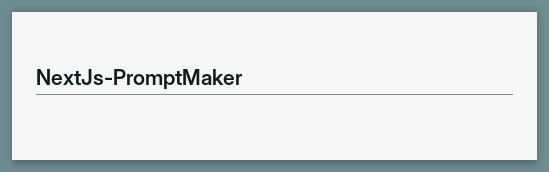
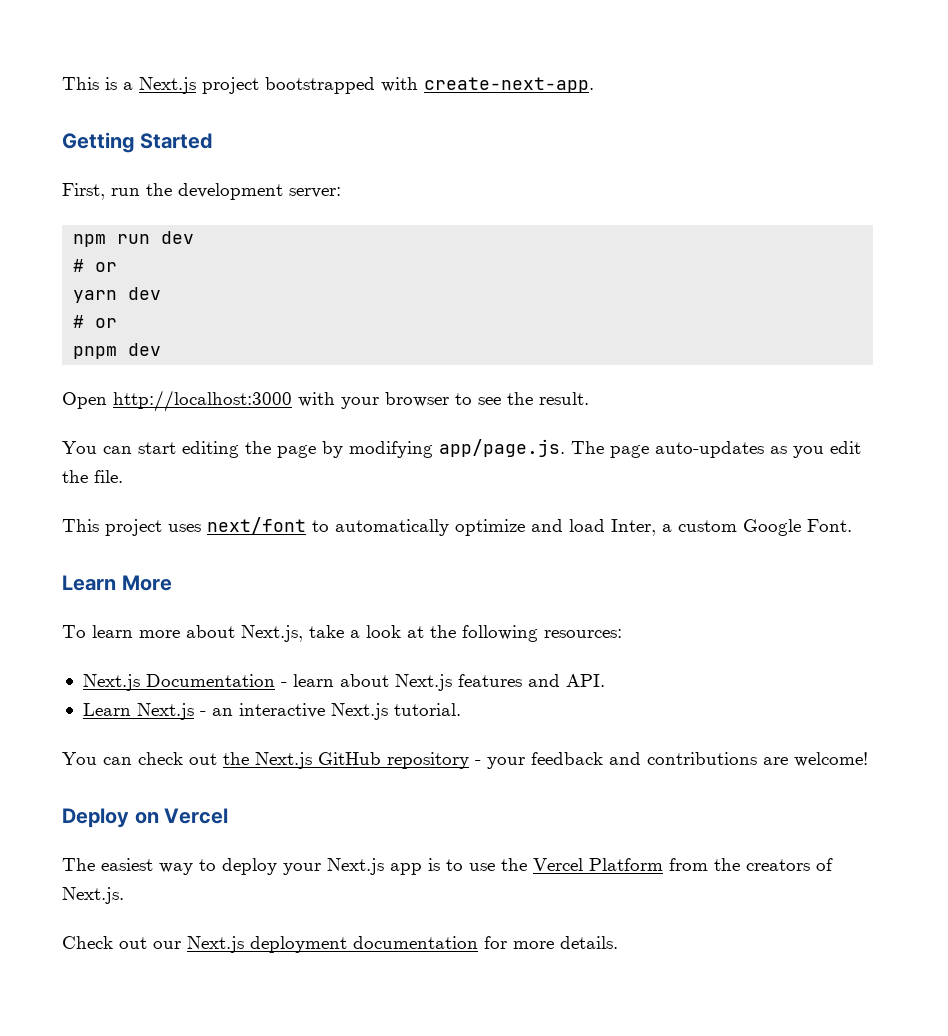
- NextJs-PromptMaker
+ This is a Next.js project bootstrapped with create-next-app.
+ Getting Started
+ First, run the development server:
+ npm run dev
+ # or
+ yarn dev
+ # or
+ pnpm dev
+ Open http://localhost:3000 with your browser to see the result.
+ You can start editing the page by modifying app/page.js. The page auto-updates as you edit the file.
+ This project uses next/font to automatically optimize and load Inter, a custom Google Font.
+ Learn More
+ To learn more about Next.js, take a look at the following resources:
+ Next.js Documentation - learn about Next.js features and API.
+ Learn Next.js - an interactive Next.js tutorial.
+ You can check out the Next.js GitHub repository - your feedback and contributions are welcome!
+ Deploy on Vercel
+ The easiest way to deploy your Next.js app is to use the Vercel Platform from the creators of Next.js.
+ Check out our Next.js deployment documentation for more details.

